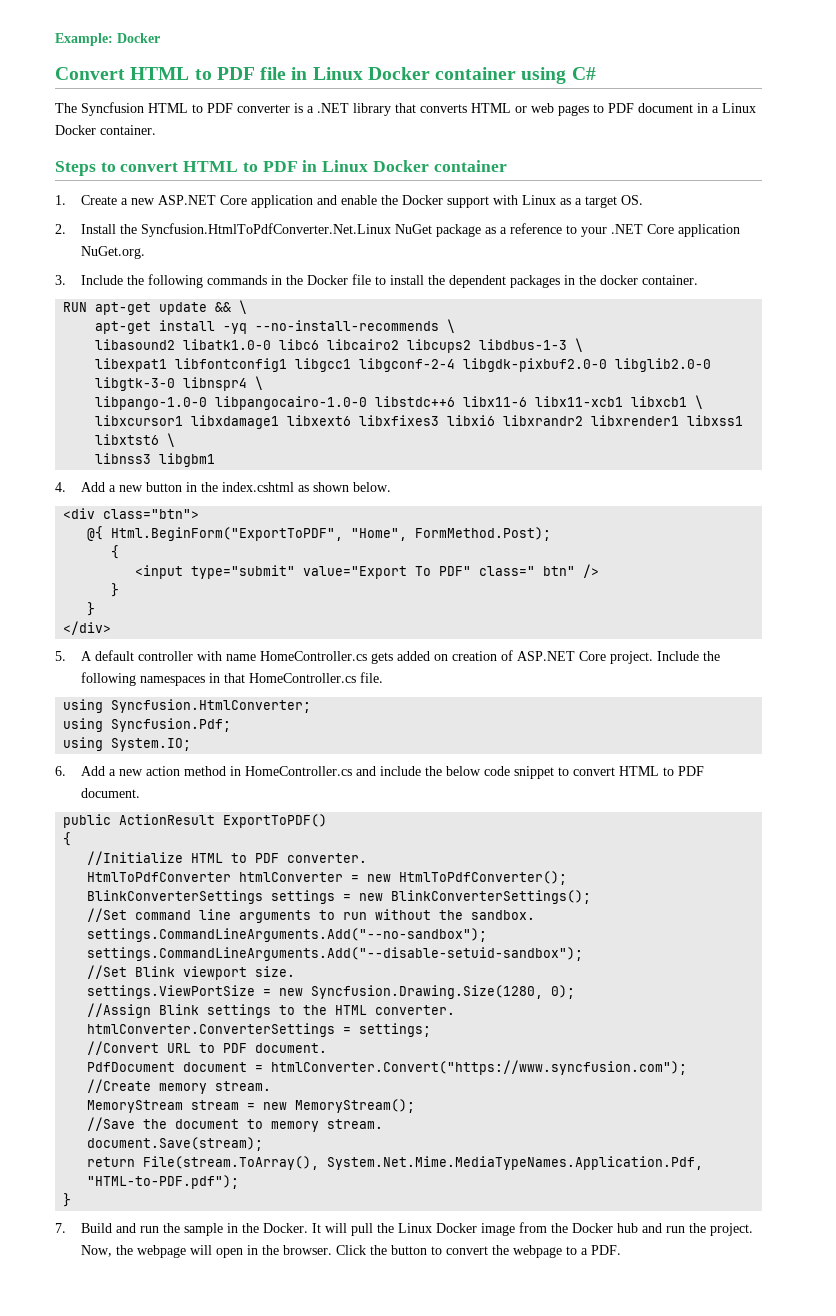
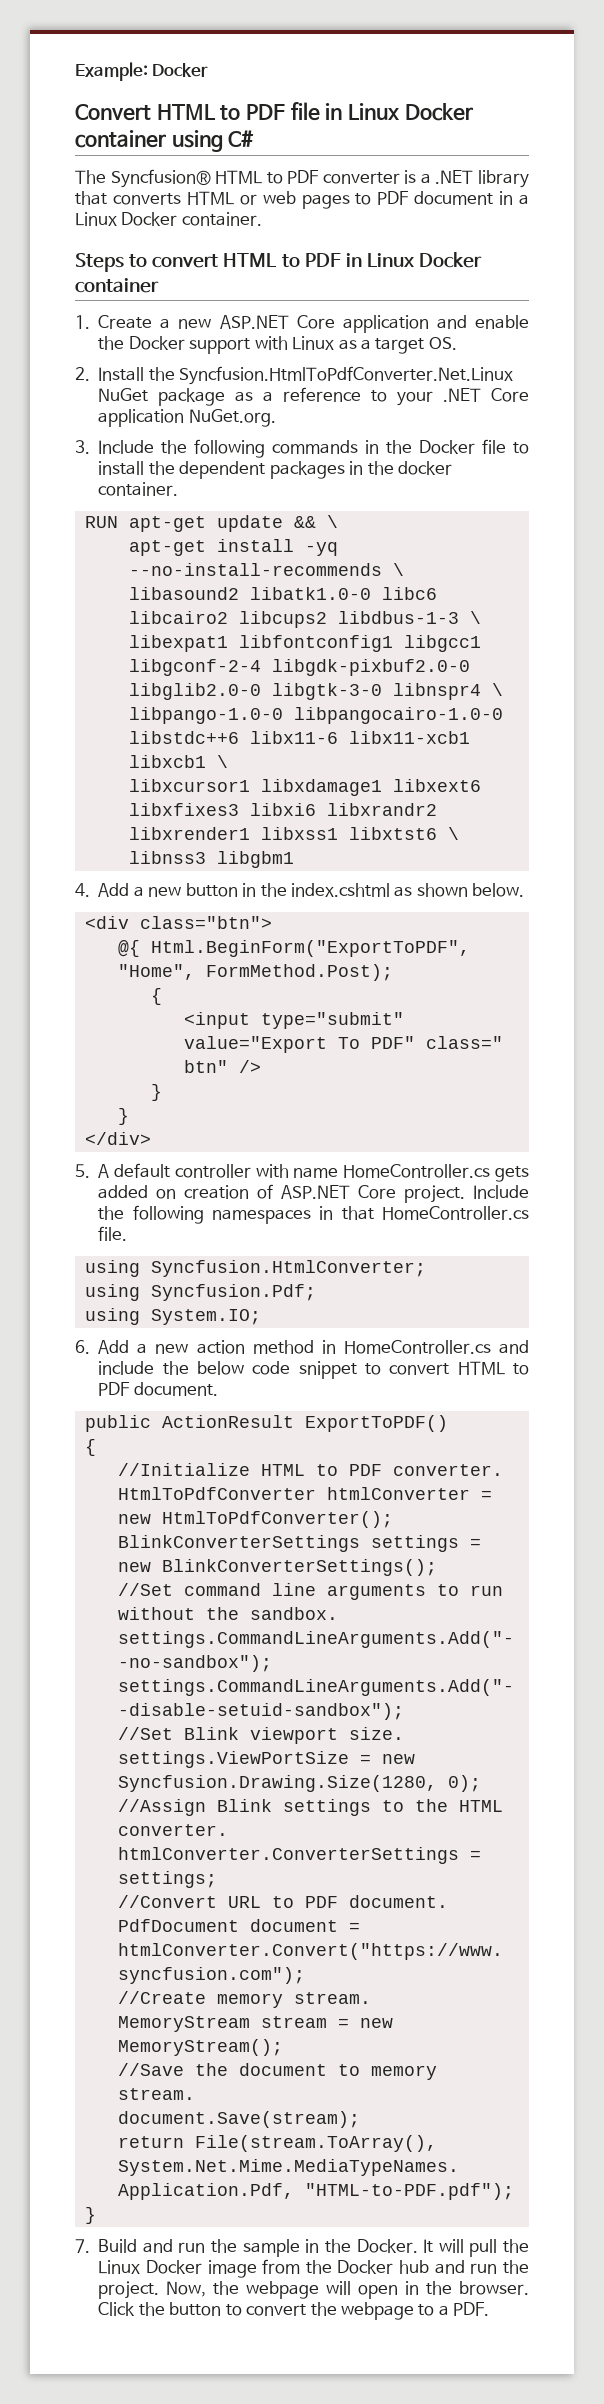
- The Syncfusion HTML to PDF converter is a .NET library that converts HTML or web pages to PDF document in a Linux Docker container.
+ The Syncfusion® HTML to PDF converter is a .NET library that converts HTML or web pages to PDF document in a Linux Docker container.

